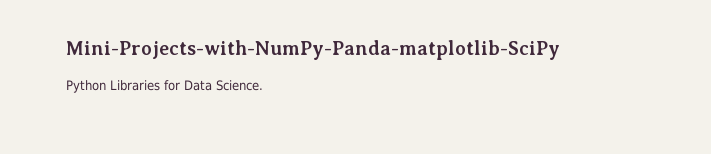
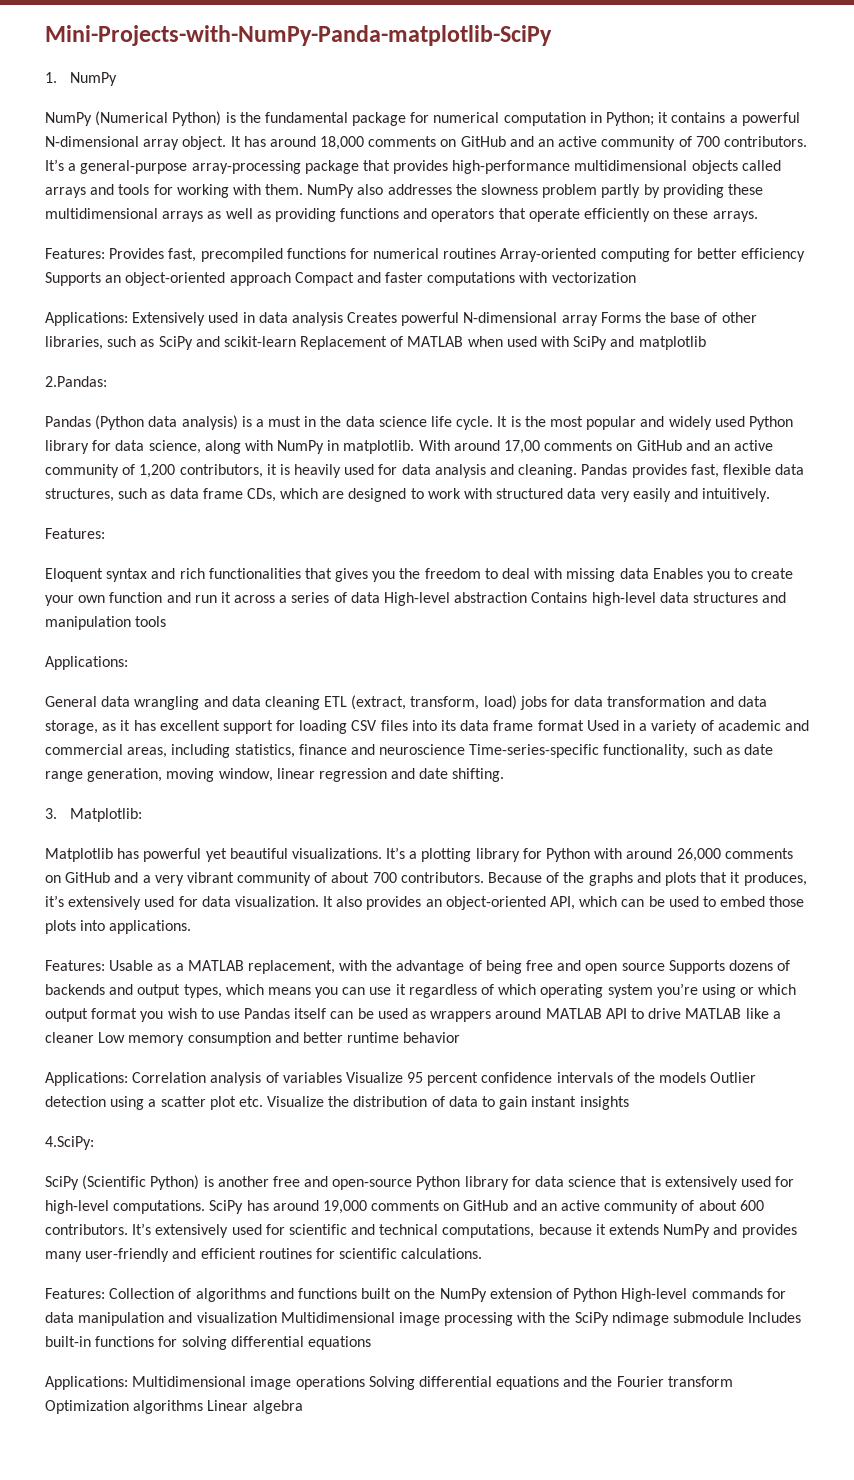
- Python Libraries for Data Science.
+ 1. NumPy
+ NumPy (Numerical Python) is the fundamental package for numerical computation in Python; it contains a powerful N-dimensional array object. It has around 18,000 comments on GitHub and an active community of 700 contributors. It’s a general-purpose array-processing package that provides high-performance multidimensional objects called arrays and tools for working with them. NumPy also addresses the slowness problem partly by providing these multidimensional arrays as well as providing functions and operators that operate efficiently on these arrays.
+ Features: Provides fast, precompiled functions for numerical routines Array-oriented computing for better efficiency Supports an object-oriented approach Compact and faster computations with vectorization
+ Applications: Extensively used in data analysis Creates powerful N-dimensional array Forms the base of other libraries, such as SciPy and scikit-learn Replacement of MATLAB when used with SciPy and matplotlib
+ 2.Pandas:
+ Pandas (Python data analysis) is a must in the data science life cycle. It is the most popular and widely used Python library for data science, along with NumPy in matplotlib. With around 17,00 comments on GitHub and an active community of 1,200 contributors, it is heavily used for data analysis and cleaning. Pandas provides fast, flexible data structures, such as data frame CDs, which are designed to work with structured data very easily and intuitively.
+ Features:
+ Eloquent syntax and rich functionalities that gives you the freedom to deal with missing data Enables you to create your own function and run it across a series of data High-level abstraction Contains high-level data structures and manipulation tools
+ Applications:
+ General data wrangling and data cleaning ETL (extract, transform, load) jobs for data transformation and data storage, as it has excellent support for loading CSV files into its data frame format Used in a variety of academic and commercial areas, including statistics, finance and neuroscience Time-series-specific functionality, such as date range generation, moving window, linear regression and date shifting.
+ 3. Matplotlib:
+ Matplotlib has powerful yet beautiful visualizations. It’s a plotting library for Python with around 26,000 comments on GitHub and a very vibrant community of about 700 contributors. Because of the graphs and plots that it produces, it’s extensively used for data visualization. It also provides an object-oriented API, which can be used to embed those plots into applications.
+ Features: Usable as a MATLAB replacement, with the advantage of being free and open source Supports dozens of backends and output types, which means you can use it regardless of which operating system you’re using or which output format you wish to use Pandas itself can be used as wrappers around MATLAB API to drive MATLAB like a cleaner Low memory consumption and better runtime behavior
+ Applications: Correlation analysis of variables Visualize 95 percent confidence intervals of the models Outlier detection using a scatter plot etc. Visualize the distribution of data to gain instant insights
+ 4.SciPy:
+ SciPy (Scientific Python) is another free and open-source Python library for data science that is extensively used for high-level computations. SciPy has around 19,000 comments on GitHub and an active community of about 600 contributors. It’s extensively used for scientific and technical computations, because it extends NumPy and provides many user-friendly and efficient routines for scientific calculations.
+ Features: Collection of algorithms and functions built on the NumPy extension of Python High-level commands for data manipulation and visualization Multidimensional image processing with the SciPy ndimage submodule Includes built-in functions for solving differential equations
+ Applications: Multidimensional image operations Solving differential equations and the Fourier transform Optimization algorithms Linear algebra

